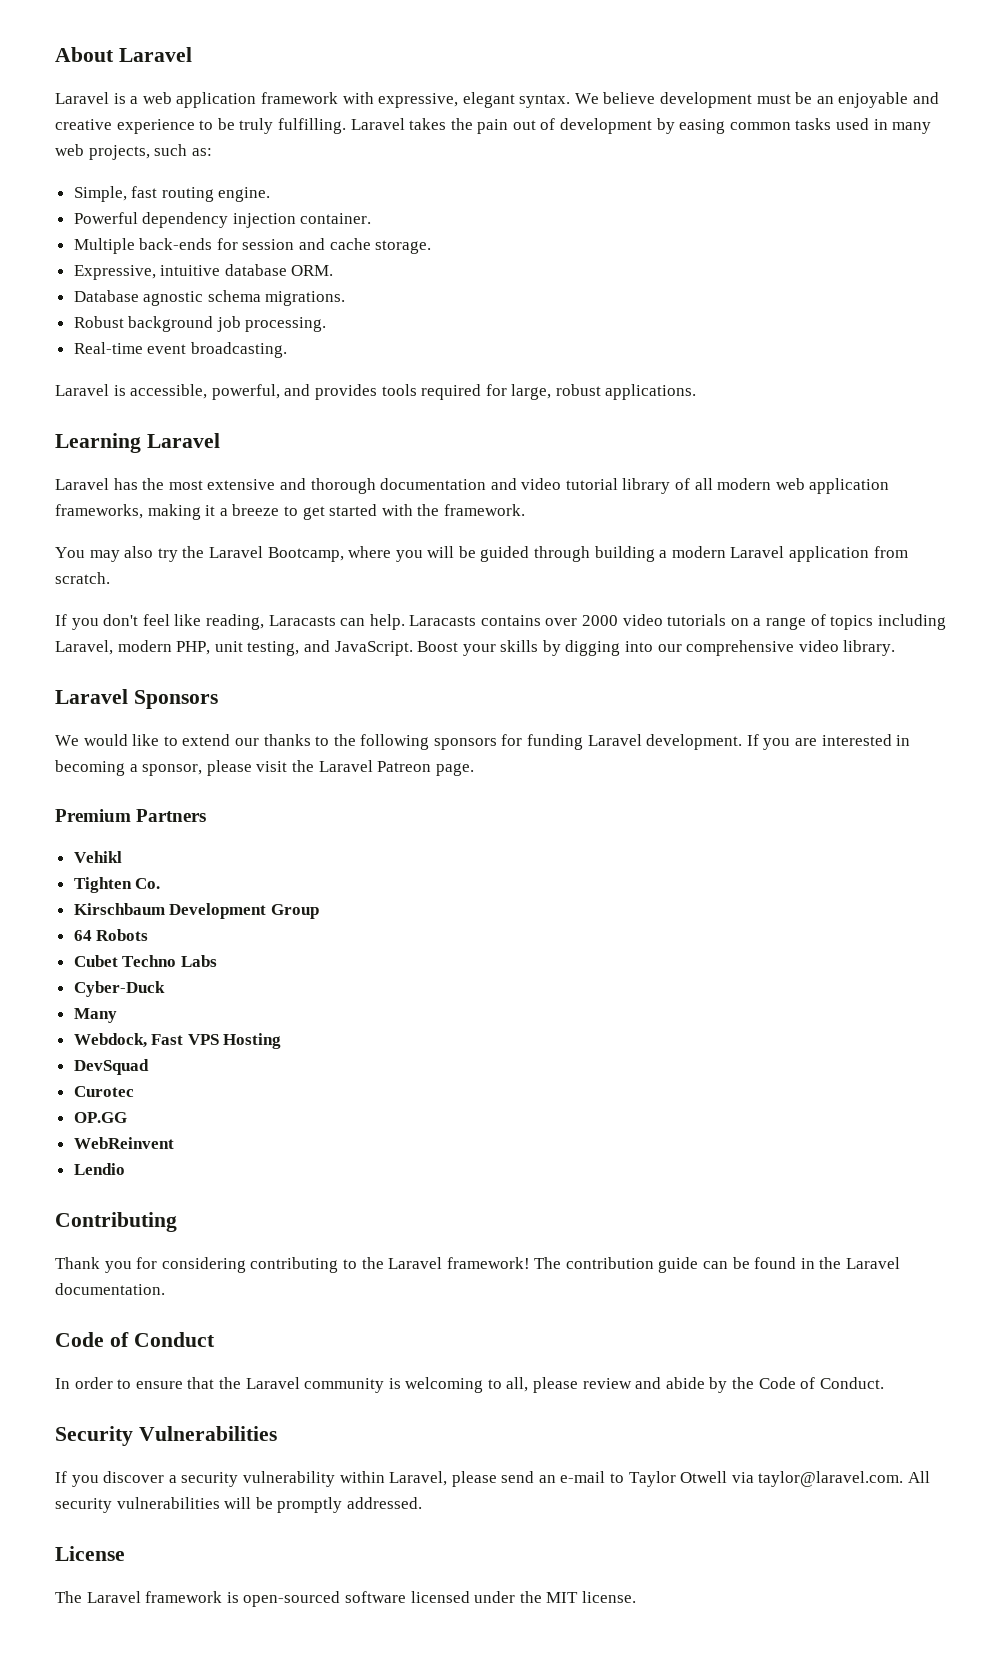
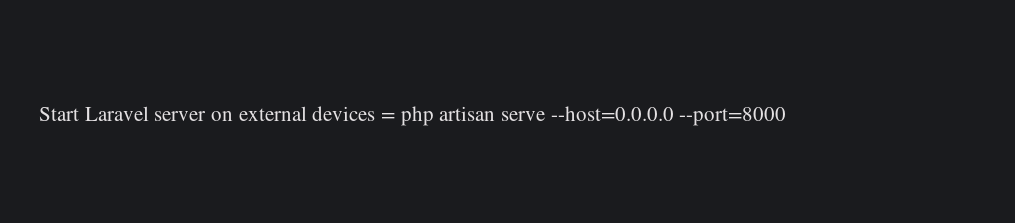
- About Laravel
- Laravel is a web application framework with expressive, elegant syntax. We believe development must be an enjoyable and creative experience to be truly fulfilling. Laravel takes the pain out of development by easing common tasks used in many web projects, such as:
- Simple, fast routing engine.
- Powerful dependency injection container.
- Multiple back-ends for session and cache storage.
- Expressive, intuitive database ORM.
- Database agnostic schema migrations.
- Robust background job processing.
- Real-time event broadcasting.
- Laravel is accessible, powerful, and provides tools required for large, robust applications.
- Learning Laravel
- Laravel has the most extensive and thorough documentation and video tutorial library of all modern web application frameworks, making it a breeze to get started with the framework.
- You may also try the Laravel Bootcamp, where you will be guided through building a modern Laravel application from scratch.
- If you don't feel like reading, Laracasts can help. Laracasts contains over 2000 video tutorials on a range of topics including Laravel, modern PHP, unit testing, and JavaScript. Boost your skills by digging into our comprehensive video library.
- Laravel Sponsors
- We would like to extend our thanks to the following sponsors for funding Laravel development. If you are interested in becoming a sponsor, please visit the Laravel Patreon page.
- Premium Partners
- Vehikl
- Tighten Co.
- Kirschbaum Development Group
- 64 Robots
- Cubet Techno Labs
- Cyber-Duck
- Many
- Webdock, Fast VPS Hosting
- DevSquad
- Curotec
- OP.GG
- WebReinvent
- Lendio
- Contributing
- Thank you for considering contributing to the Laravel framework! The contribution guide can be found in the Laravel documentation.
- Code of Conduct
- In order to ensure that the Laravel community is welcoming to all, please review and abide by the Code of Conduct.
- Security Vulnerabilities
- If you discover a security vulnerability within Laravel, please send an e-mail to Taylor Otwell via taylor@laravel.com. All security vulnerabilities will be promptly addressed.
- License
- The Laravel framework is open-sourced software licensed under the MIT license.
+ Start Laravel server on external devices = php artisan serve --host=0.0.0.0 --port=8000

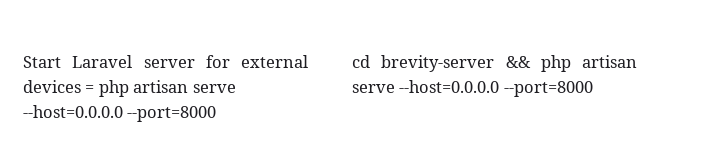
- Start Laravel server on external devices = php artisan serve --host=0.0.0.0 --port=8000
+ Start Laravel server for external devices = php artisan serve --host=0.0.0.0 --port=8000
+ cd brevity-server && php artisan serve --host=0.0.0.0 --port=8000

